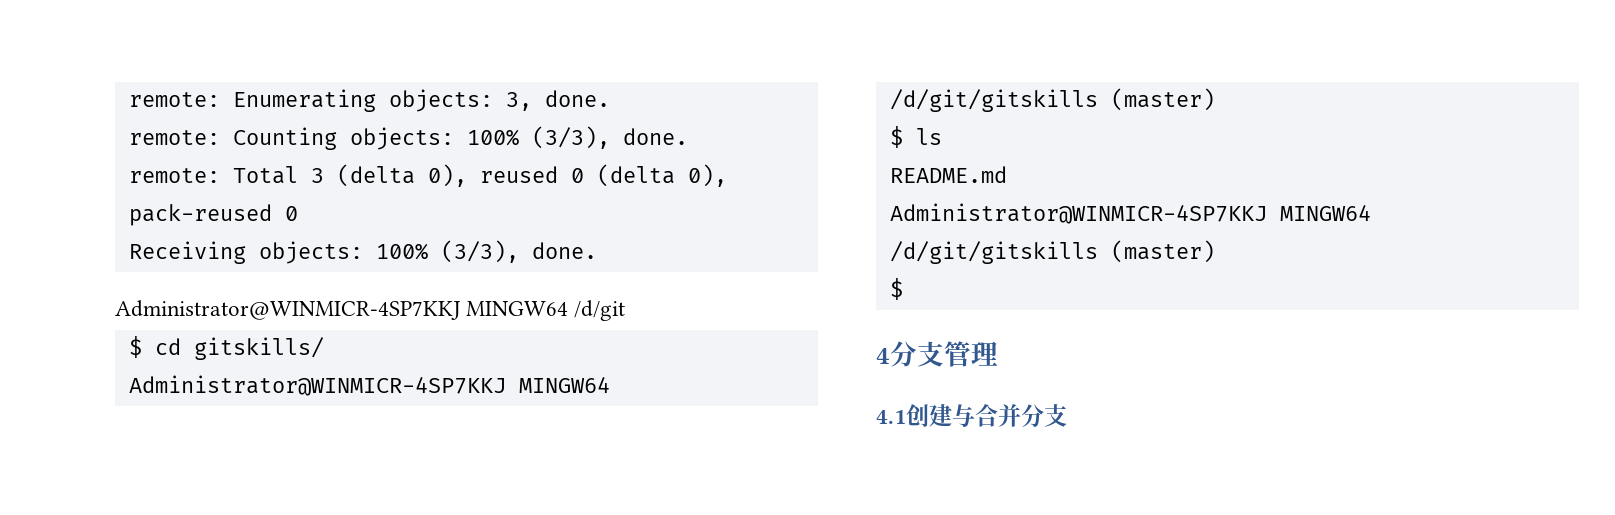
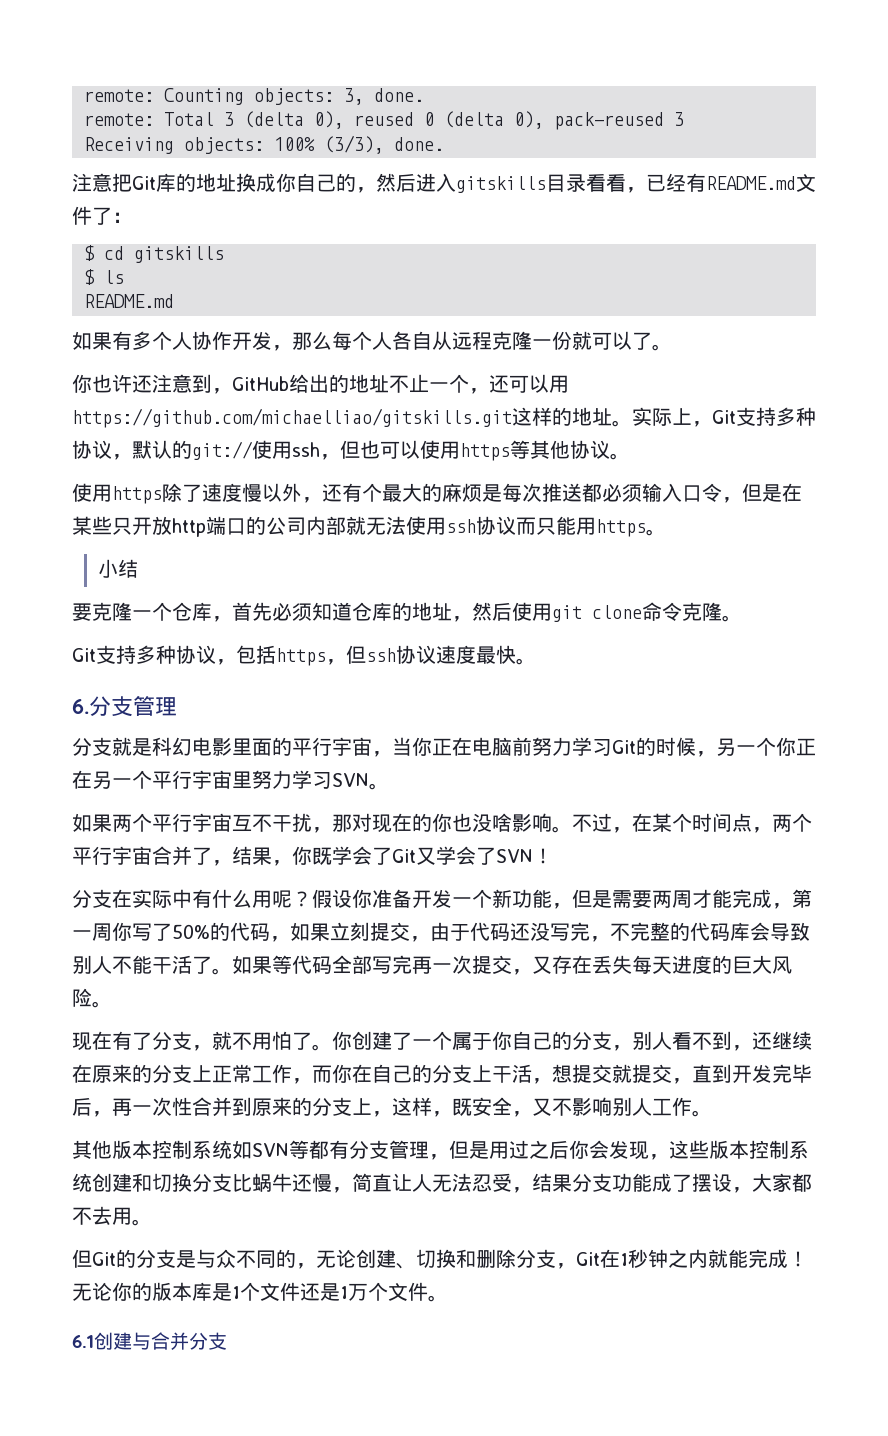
- remote: Enumerating objects: 3, done.
- remote: Counting objects: 100% (3/3), done.
+ remote: Counting objects: 3, done.
- remote: Total 3 (delta 0), reused 0 (delta 0), pack-reused 0
+ remote: Total 3 (delta 0), reused 0 (delta 0), pack-reused 3
- Administrator@WINMICR-4SP7KKJ MINGW64 /d/git
- $ cd gitskills/
- Administrator@WINMICR-4SP7KKJ MINGW64 /d/git/gitskills (master)
+ 注意把Git库的地址换成你自己的，然后进入gitskills目录看看，已经有README.md文件了：
+ $ cd gitskills
  $ ls
  README.md
- Administrator@WINMICR-4SP7KKJ MINGW64 /d/git/gitskills (master)
- $
- 4分支管理
- 4.1创建与合并分支
+ 如果有多个人协作开发，那么每个人各自从远程克隆一份就可以了。
+ 你也许还注意到，GitHub给出的地址不止一个，还可以用https://github.com/michaelliao/gitskills.git这样的地址。实际上，Git支持多种协议，默认的git://使用ssh，但也可以使用https等其他协议。
+ 使用https除了速度慢以外，还有个最大的麻烦是每次推送都必须输入口令，但是在某些只开放http端口的公司内部就无法使用ssh协议而只能用https。
+ 小结
+ 要克隆一个仓库，首先必须知道仓库的地址，然后使用git clone命令克隆。
+ Git支持多种协议，包括https，但ssh协议速度最快。
+ 6.分支管理
+ 分支就是科幻电影里面的平行宇宙，当你正在电脑前努力学习Git的时候，另一个你正在另一个平行宇宙里努力学习SVN。
+ 如果两个平行宇宙互不干扰，那对现在的你也没啥影响。不过，在某个时间点，两个平行宇宙合并了，结果，你既学会了Git又学会了SVN！
+ 分支在实际中有什么用呢？假设你准备开发一个新功能，但是需要两周才能完成，第一周你写了50%的代码，如果立刻提交，由于代码还没写完，不完整的代码库会导致别人不能干活了。如果等代码全部写完再一次提交，又存在丢失每天进度的巨大风险。
+ 现在有了分支，就不用怕了。你创建了一个属于你自己的分支，别人看不到，还继续在原来的分支上正常工作，而你在自己的分支上干活，想提交就提交，直到开发完毕后，再一次性合并到原来的分支上，这样，既安全，又不影响别人工作。
+ 其他版本控制系统如SVN等都有分支管理，但是用过之后你会发现，这些版本控制系统创建和切换分支比蜗牛还慢，简直让人无法忍受，结果分支功能成了摆设，大家都不去用。
+ 但Git的分支是与众不同的，无论创建、切换和删除分支，Git在1秒钟之内就能完成！无论你的版本库是1个文件还是1万个文件。
+ 6.1创建与合并分支

